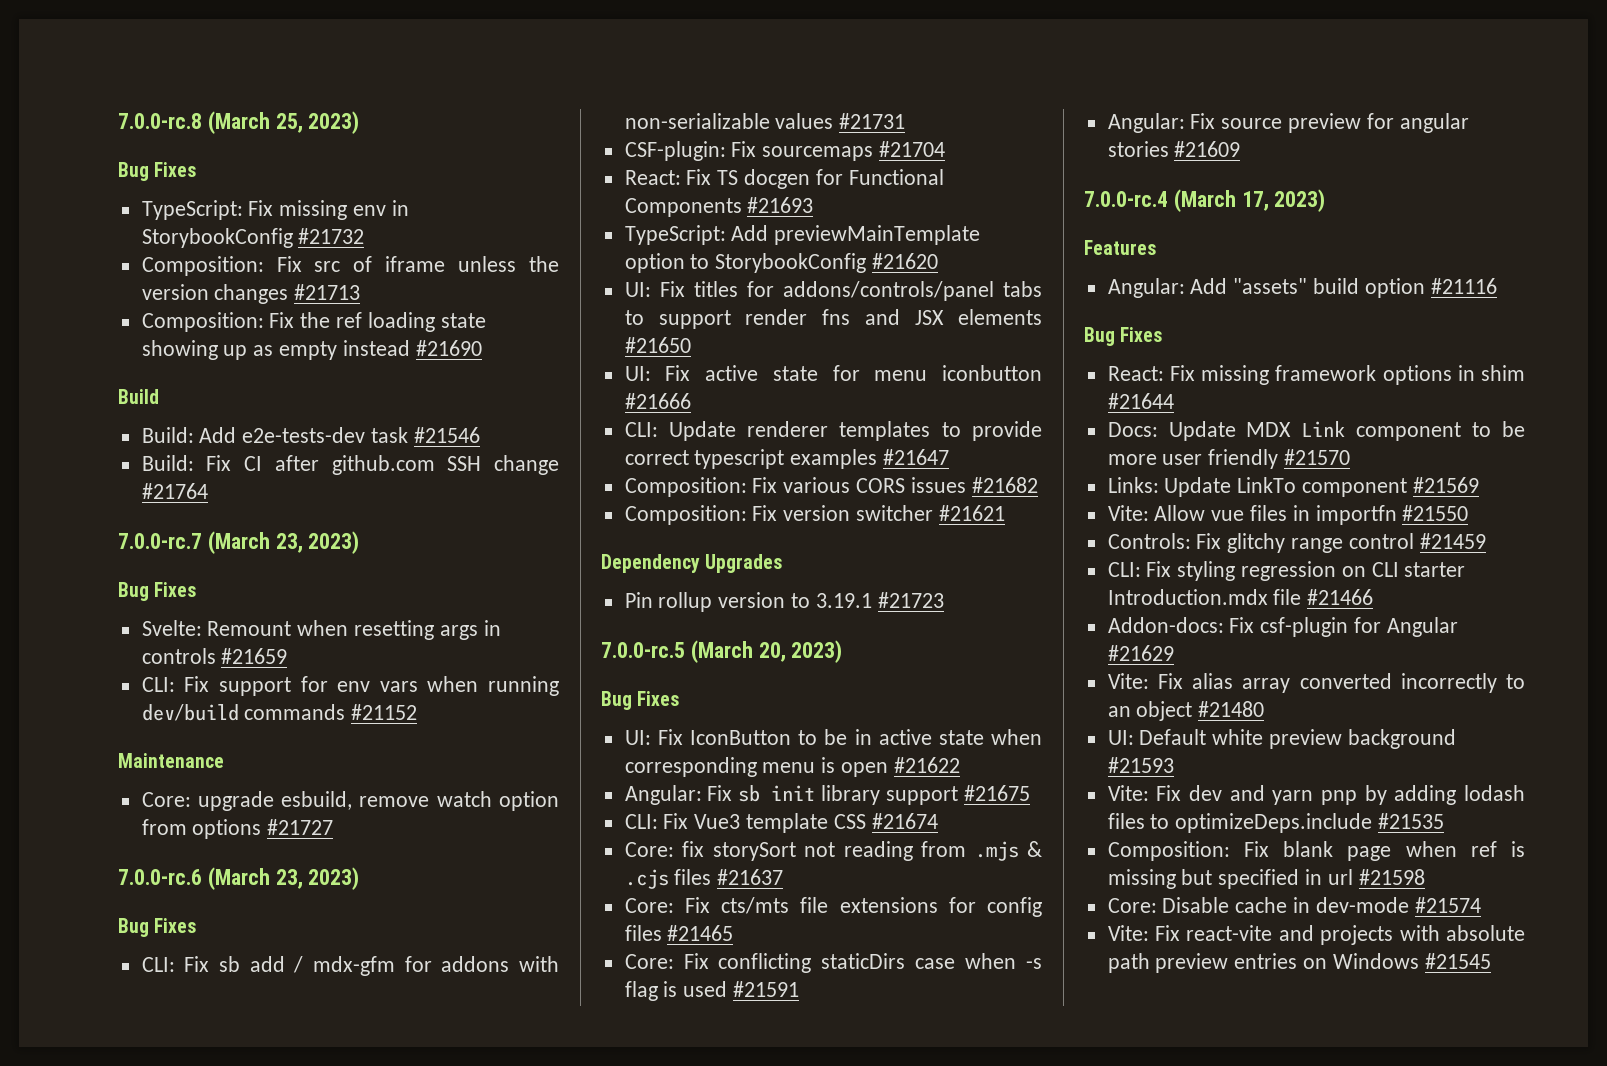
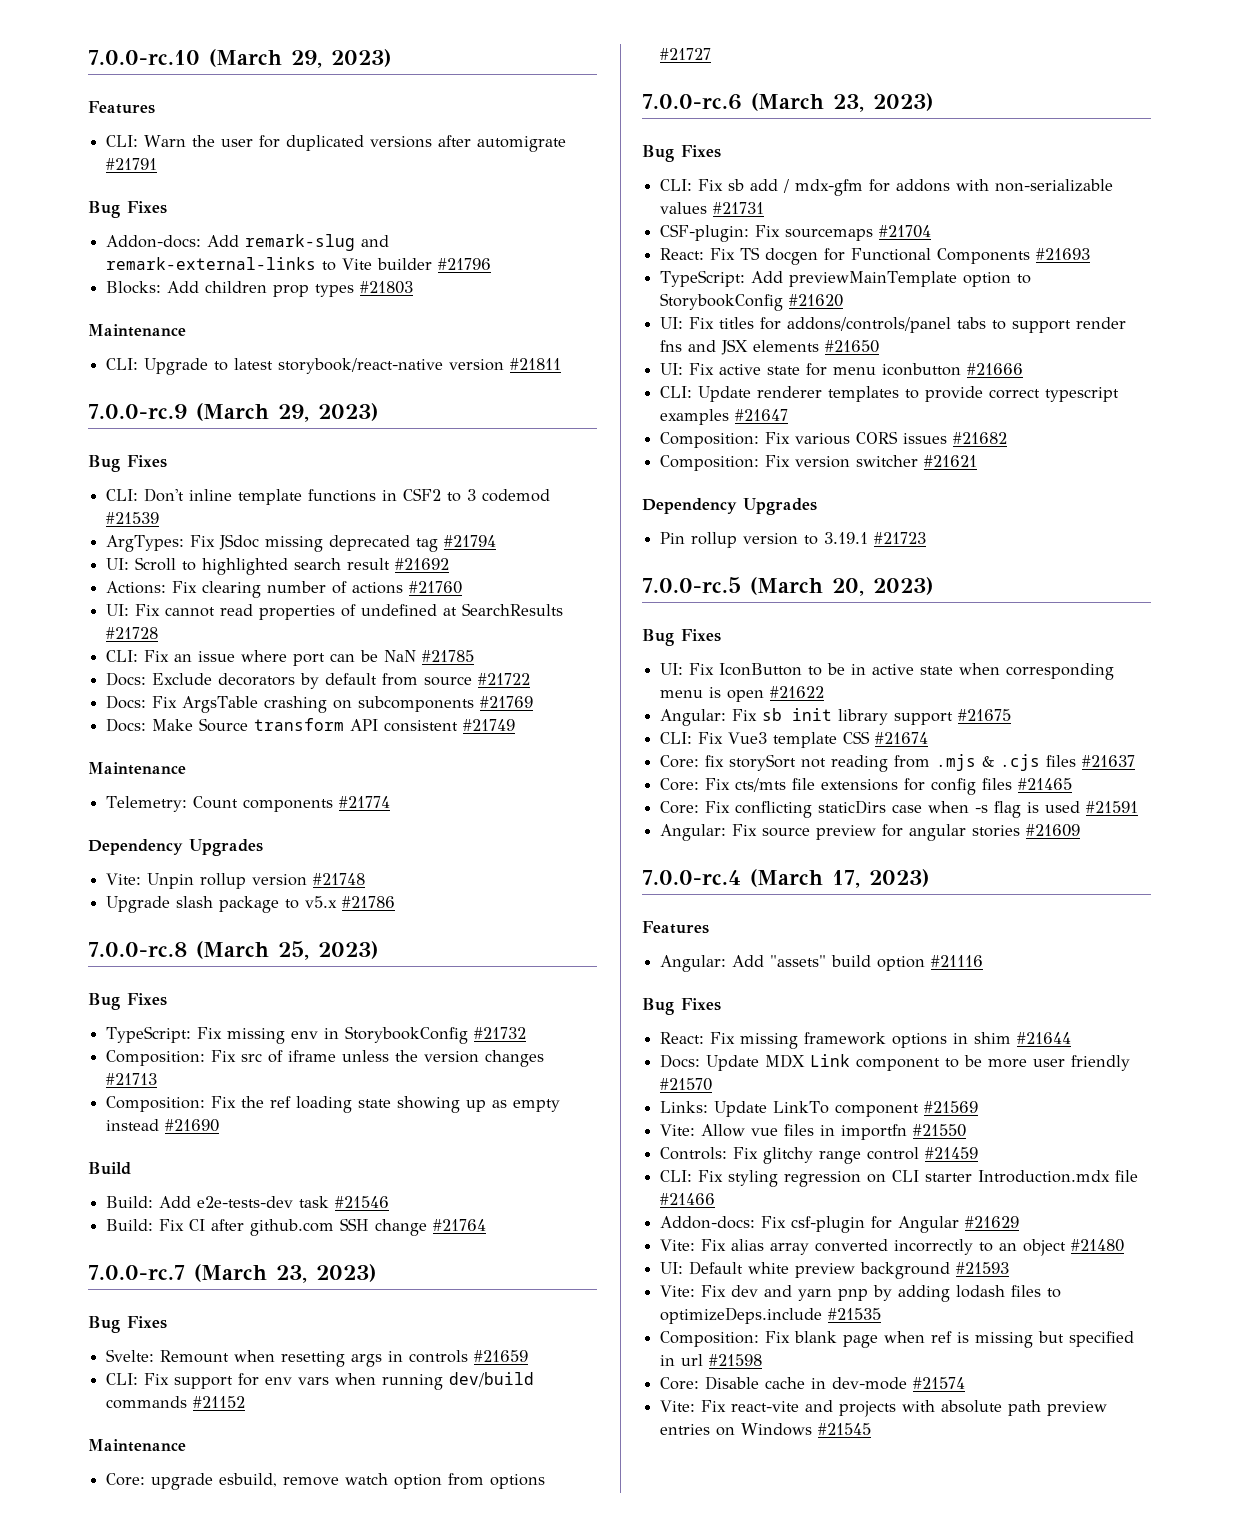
+ 7.0.0-rc.10 (March 29, 2023)
+ Features
+ CLI: Warn the user for duplicated versions after automigrate #21791
+ Bug Fixes
+ Addon-docs: Add remark-slug and remark-external-links to Vite builder #21796
+ Blocks: Add children prop types #21803
+ Maintenance
+ CLI: Upgrade to latest storybook/react-native version #21811
+ 7.0.0-rc.9 (March 29, 2023)
+ Bug Fixes
+ CLI: Don't inline template functions in CSF2 to 3 codemod #21539
+ ArgTypes: Fix JSdoc missing deprecated tag #21794
+ UI: Scroll to highlighted search result #21692
+ Actions: Fix clearing number of actions #21760
+ UI: Fix cannot read properties of undefined at SearchResults #21728
+ CLI: Fix an issue where port can be NaN #21785
+ Docs: Exclude decorators by default from source #21722
+ Docs: Fix ArgsTable crashing on subcomponents #21769
+ Docs: Make Source transform API consistent #21749
+ Maintenance
+ Telemetry: Count components #21774
+ Dependency Upgrades
+ Vite: Unpin rollup version #21748
+ Upgrade slash package to v5.x #21786

